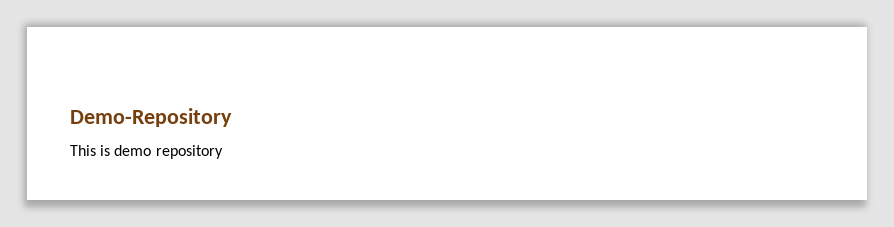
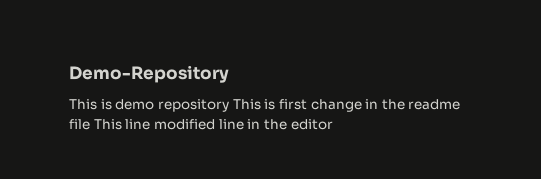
- This is demo repository
+ This is demo repository This is first change in the readme file This line modified line in the editor

